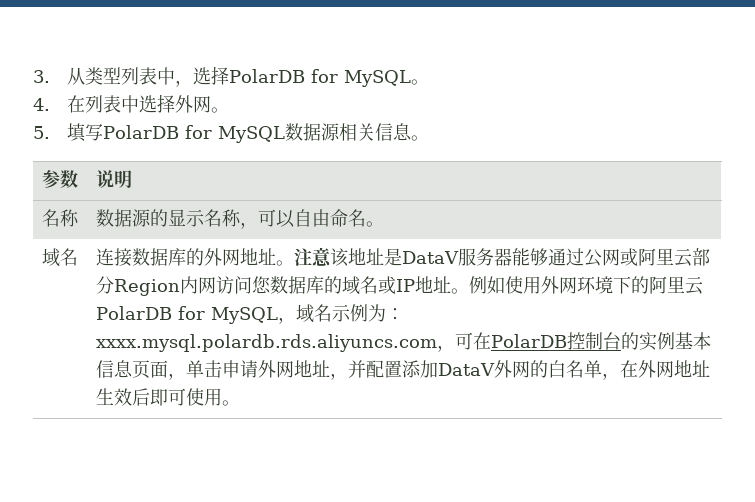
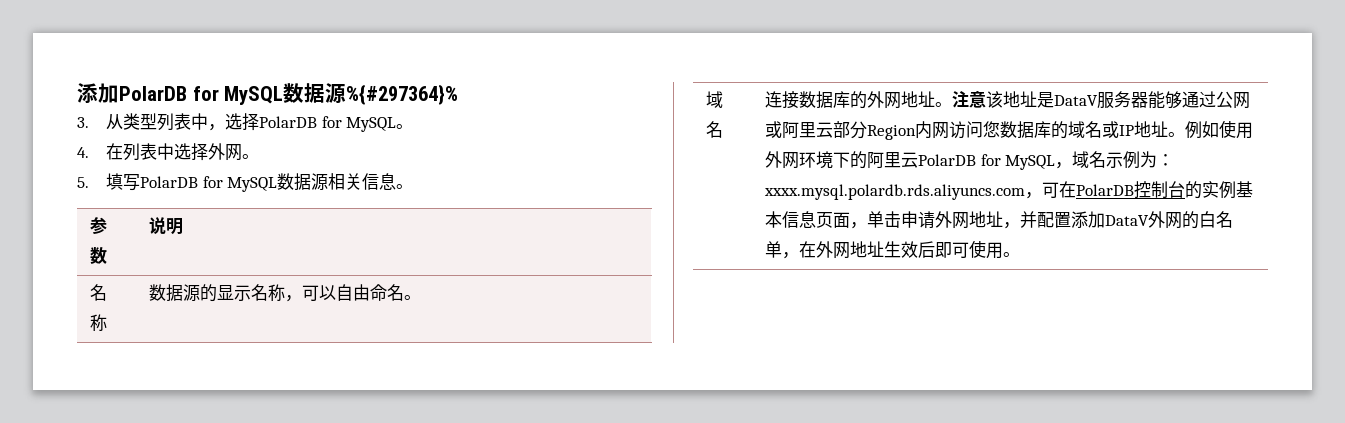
+ 添加PolarDB for MySQL数据源%{#297364}%

